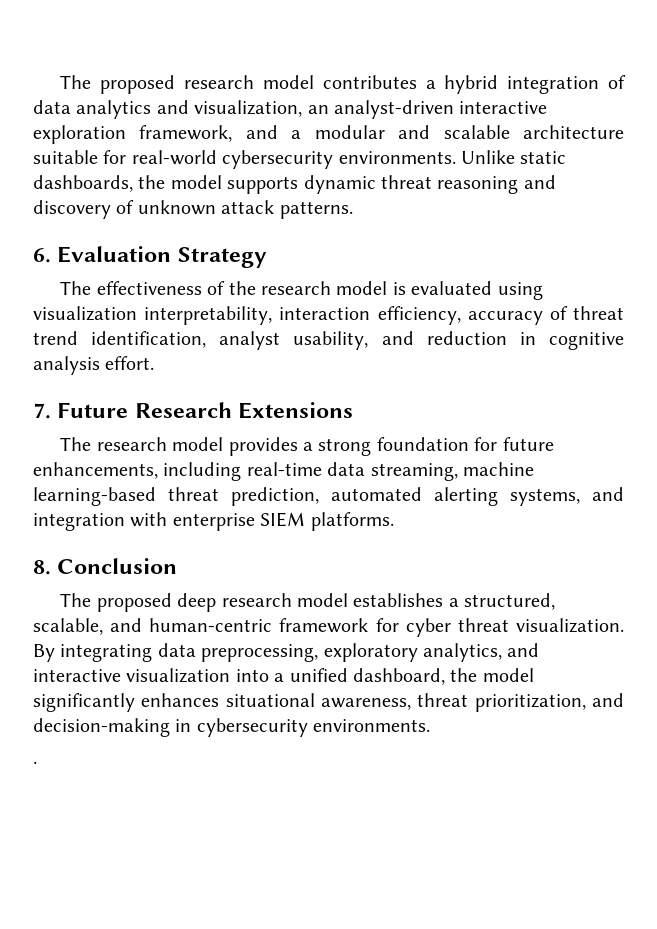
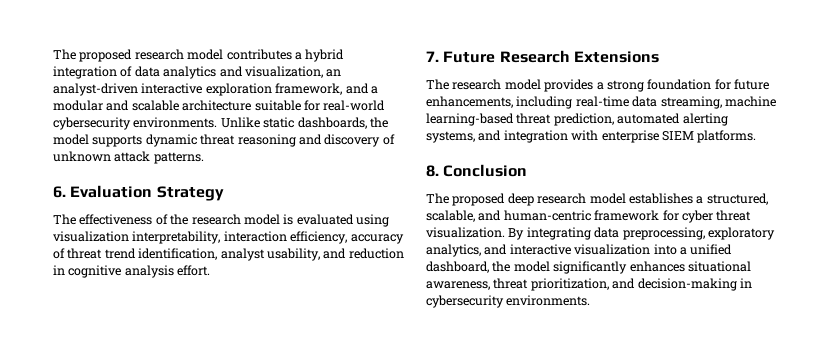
- .

